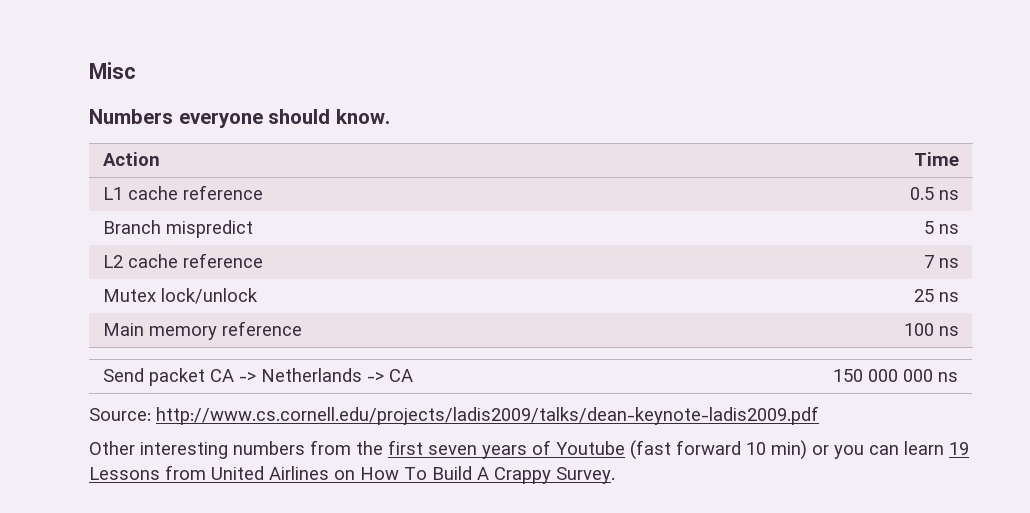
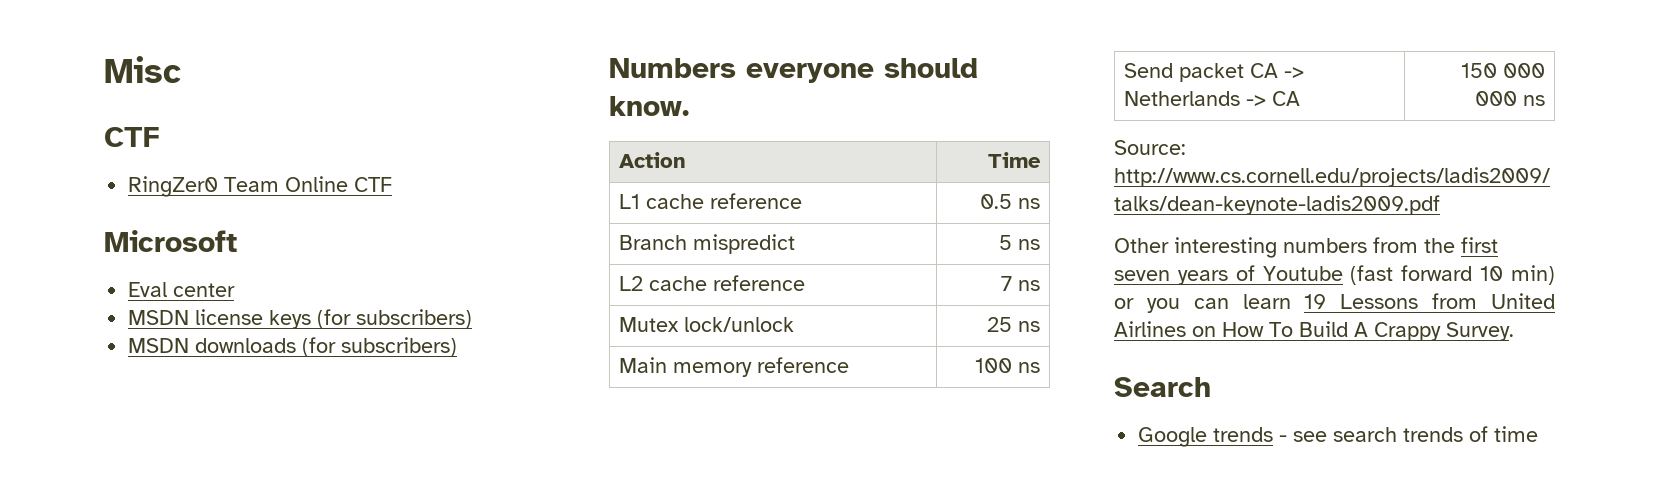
  Misc
+ CTF
+ RingZer0 Team Online CTF
+ Microsoft
+ Eval center
+ MSDN license keys (for subscribers)
+ MSDN downloads (for subscribers)
+ Search
+ Google trends - see search trends of time

